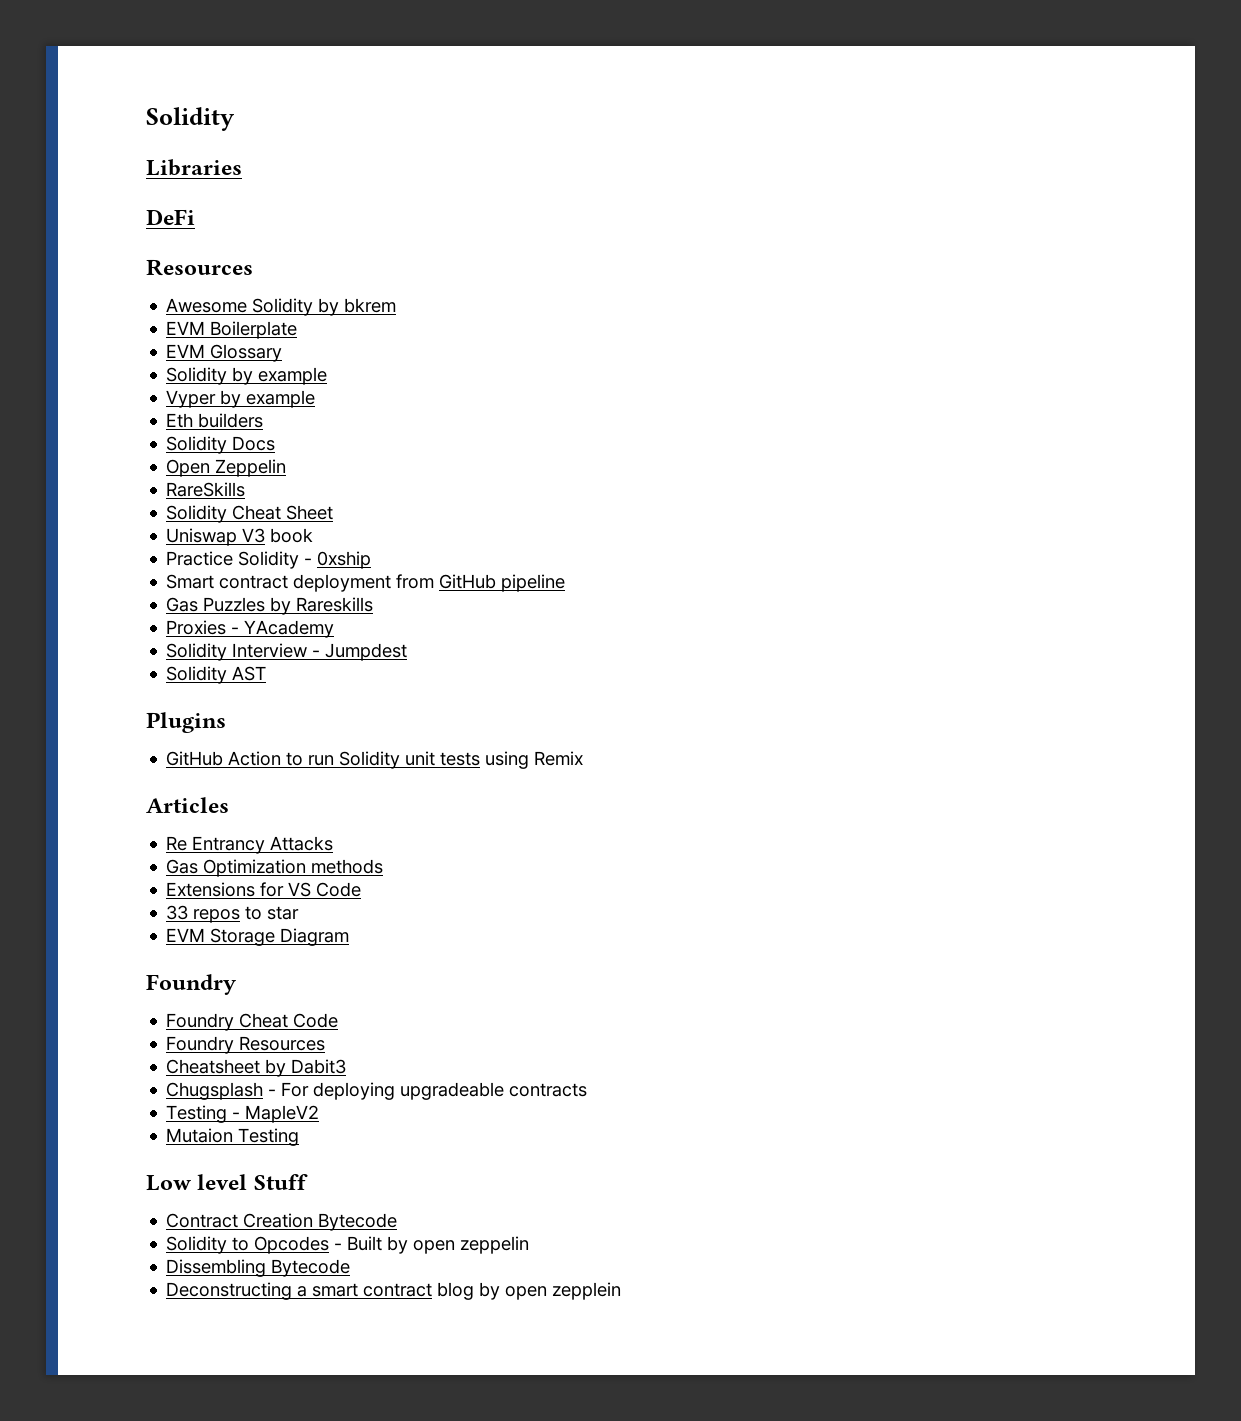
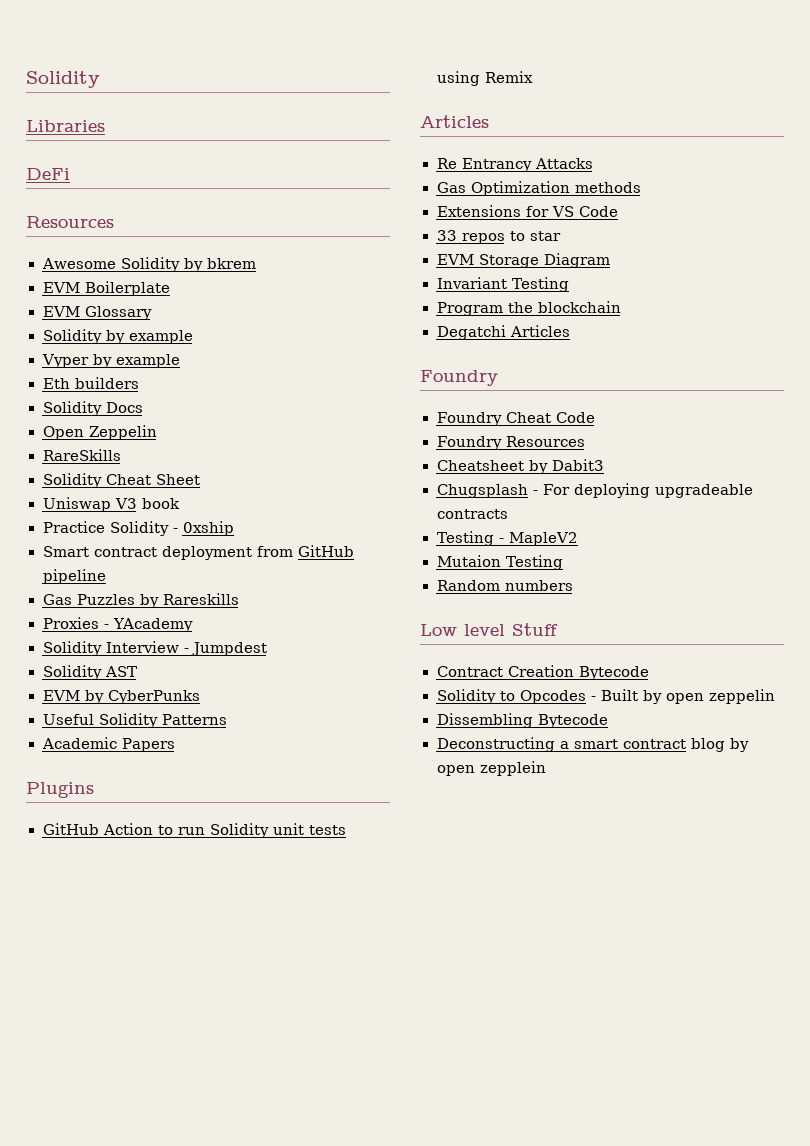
+ EVM by CyberPunks
+ Useful Solidity Patterns
+ Academic Papers
+ Invariant Testing
+ Program the blockchain
+ Degatchi Articles
+ Random numbers

